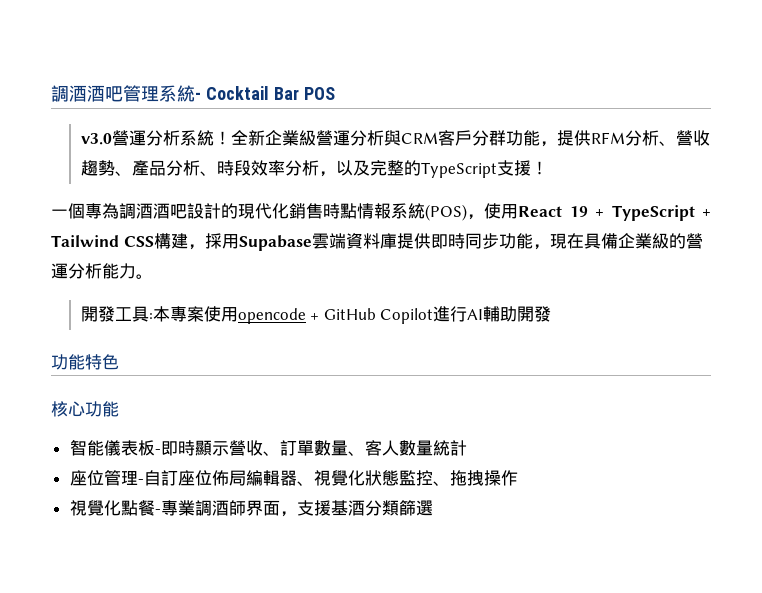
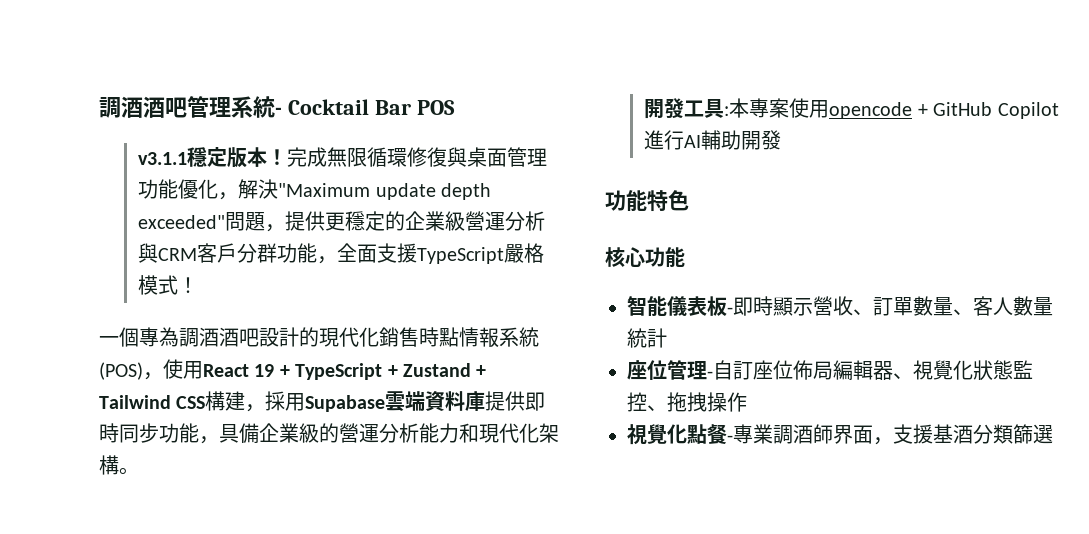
- v3.0營運分析系統！全新企業級營運分析與CRM客戶分群功能，提供RFM分析、營收趨勢、產品分析、時段效率分析，以及完整的TypeScript支援！
+ v3.1.1穩定版本！完成無限循環修復與桌面管理功能優化，解決"Maximum update depth exceeded"問題，提供更穩定的企業級營運分析與CRM客戶分群功能，全面支援TypeScript嚴格模式！
- 一個專為調酒酒吧設計的現代化銷售時點情報系統(POS)，使用React 19 + TypeScript + Tailwind CSS構建，採用Supabase雲端資料庫提供即時同步功能，現在具備企業級的營運分析能力。
+ 一個專為調酒酒吧設計的現代化銷售時點情報系統(POS)，使用React 19 + TypeScript + Zustand + Tailwind CSS構建，採用Supabase雲端資料庫提供即時同步功能，具備企業級的營運分析能力和現代化架構。

